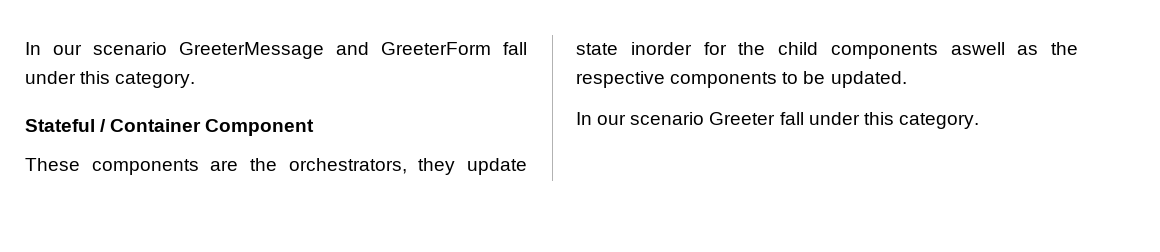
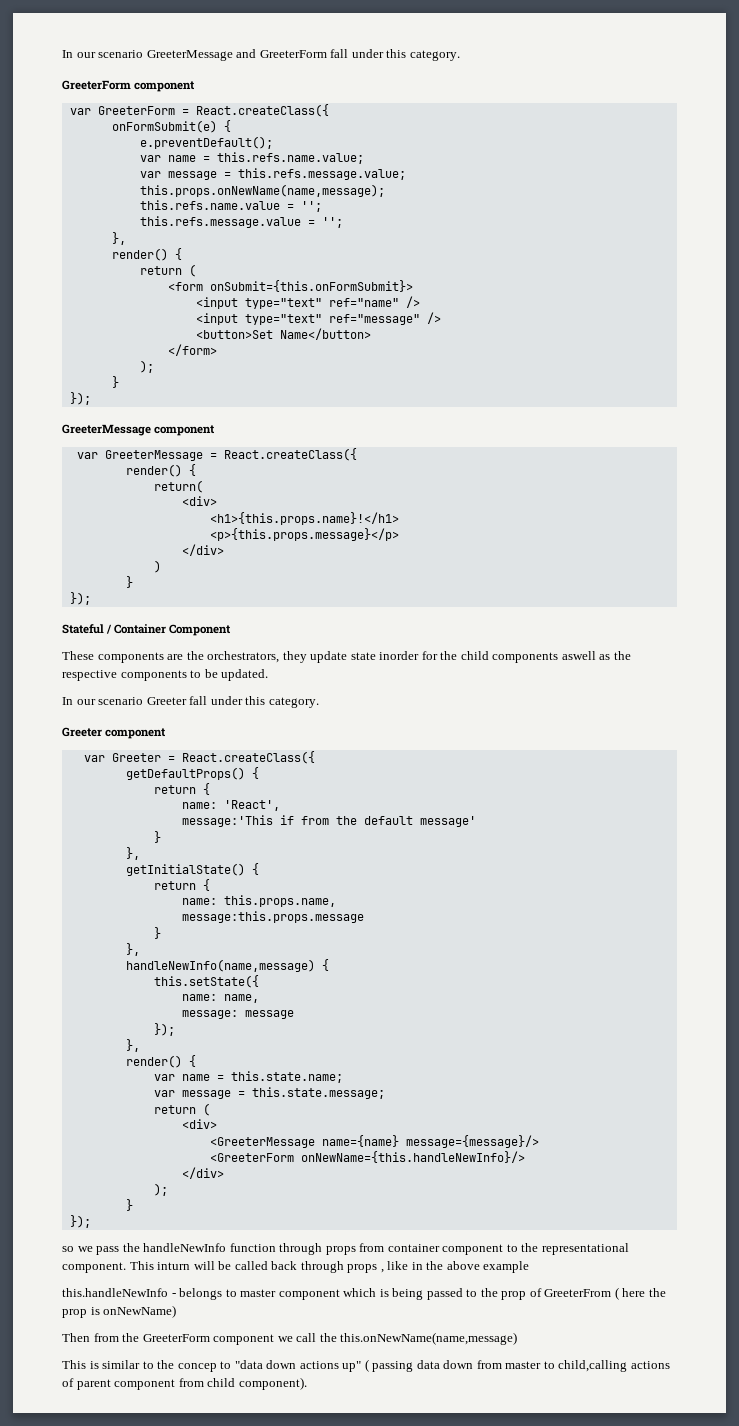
  In our scenario GreeterMessage and GreeterForm fall under this category.
+ GreeterForm component
+ var GreeterForm = React.createClass({
+ onFormSubmit(e) {
+ e.preventDefault();
+ var name = this.refs.name.value;
+ var message = this.refs.message.value;
+ this.props.onNewName(name,message);
+ this.refs.name.value = '';
+ this.refs.message.value = '';
+ },
+ render() {
+ return (
+ <form onSubmit={this.onFormSubmit}>
+ <input type="text" ref="name" />
+ <input type="text" ref="message" />
+ <button>Set Name</button>
+ </form>
+ );
+ }
+ });
+ GreeterMessage component
+ var GreeterMessage = React.createClass({
+ render() {
+ return(
+ <div>
+ <h1>{this.props.name}!</h1>
+ <p>{this.props.message}</p>
+ </div>
+ )
+ }
+ });
+ Greeter component
+ var Greeter = React.createClass({
+ getDefaultProps() {
+ return {
+ name: 'React',
+ message:'This if from the default message'
+ }
+ },
+ getInitialState() {
+ return {
+ name: this.props.name,
+ message:this.props.message
+ }
+ },
+ handleNewInfo(name,message) {
+ this.setState({
+ name: name,
+ message: message
+ });
+ },
+ render() {
+ var name = this.state.name;
+ var message = this.state.message;
+ return (
+ <div>
+ <GreeterMessage name={name} message={message}/>
+ <GreeterForm onNewName={this.handleNewInfo}/>
+ </div>
+ );
+ }
+ });
+ so we pass the handleNewInfo function through props from container component to the representational component. This inturn will be called back through props , like in the above example
+ this.handleNewInfo - belongs to master component which is being passed to the prop of GreeterFrom ( here the prop is onNewName)
+ Then from the GreeterForm component we call the this.onNewName(name,message)
+ This is similar to the concep to "data down actions up" ( passing data down from master to child,calling actions of parent component from child component).

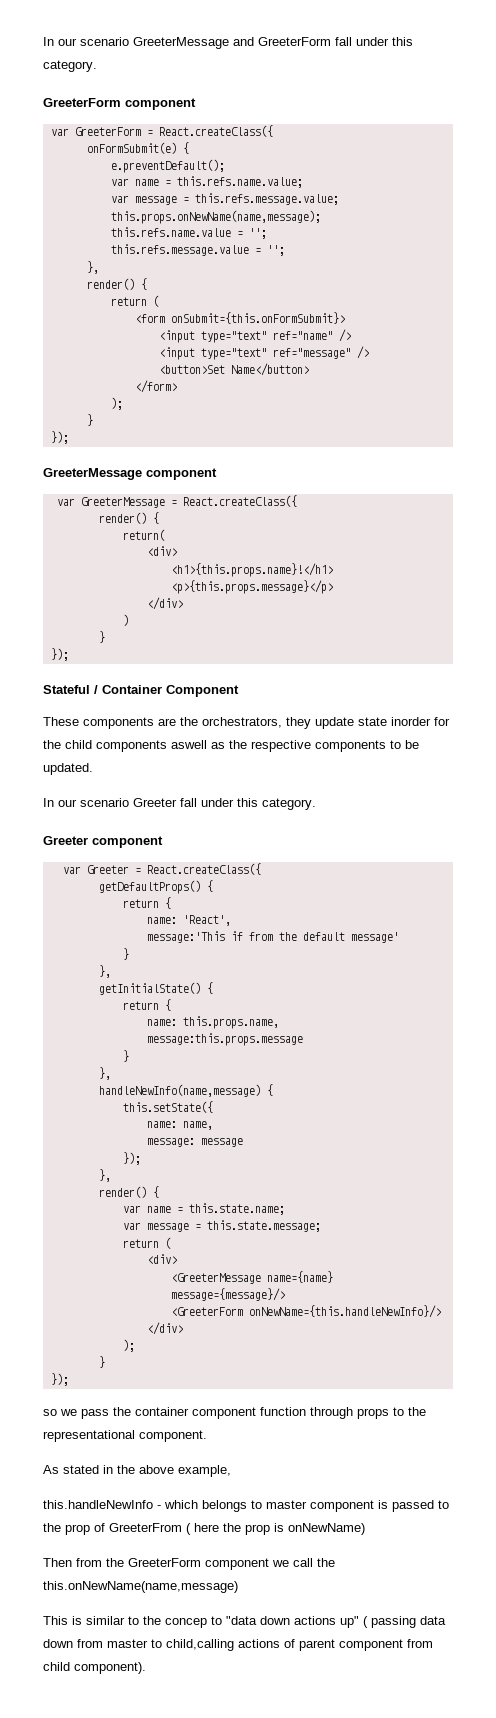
- so we pass the handleNewInfo function through props from container component to the representational component. This inturn will be called back through props , like in the above example
+ so we pass the container component function through props to the representational component.
+ As stated in the above example,
- this.handleNewInfo - belongs to master component which is being passed to the prop of GreeterFrom ( here the prop is onNewName)
+ this.handleNewInfo - which belongs to master component is passed to the prop of GreeterFrom ( here the prop is onNewName)

